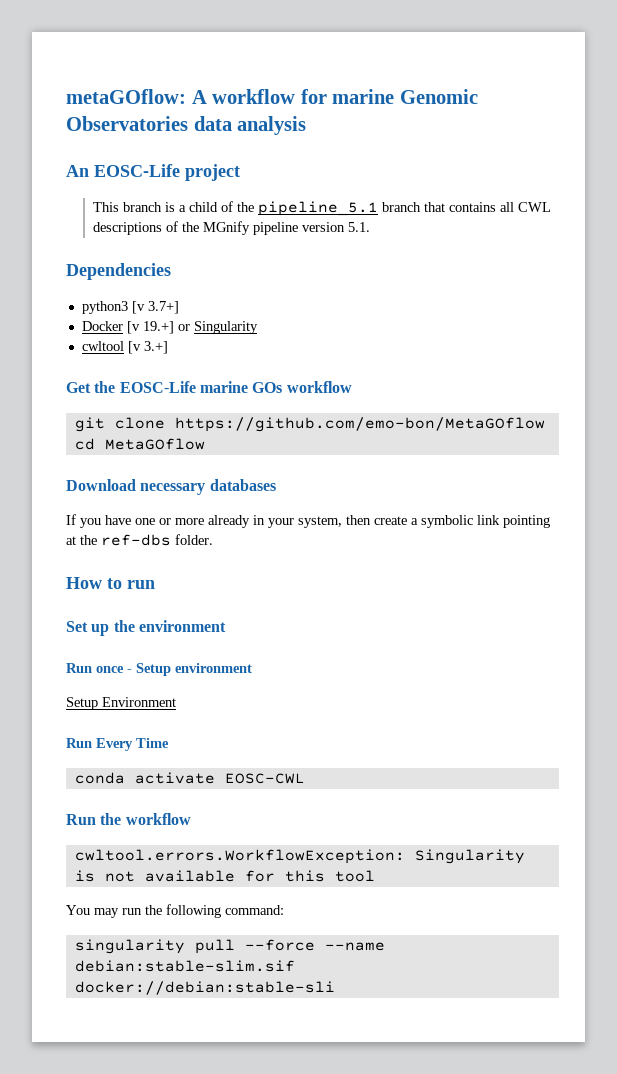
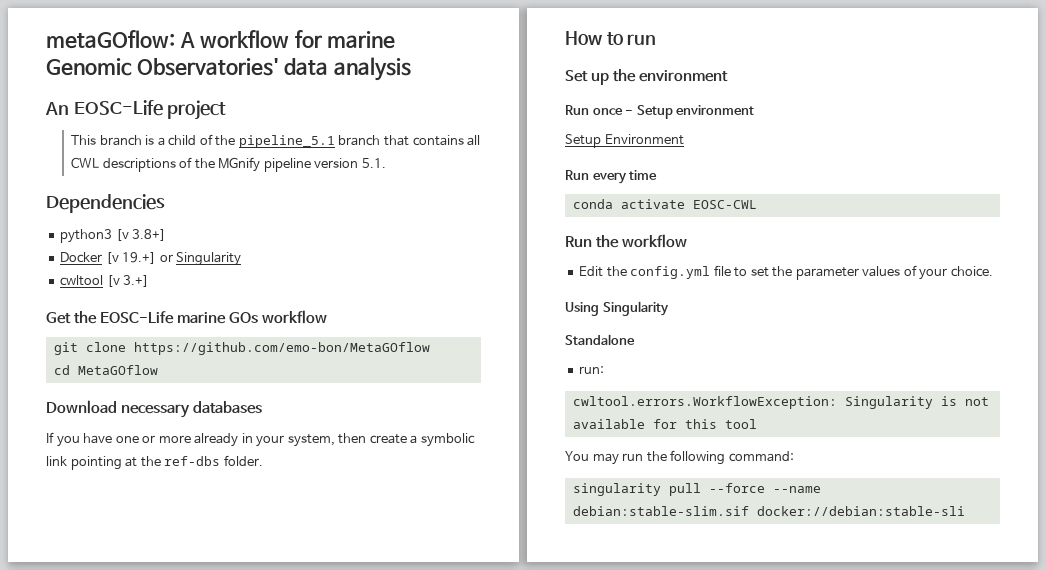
- metaGOflow: A workflow for marine Genomic Observatories data analysis
+ metaGOflow: A workflow for marine Genomic Observatories' data analysis
- python3 [v 3.7+]
+ python3 [v 3.8+]
- Run Every Time
+ Run every time
+ Edit the config.yml file to set the parameter values of your choice.
+ Using Singularity
+ Standalone
+ run:

